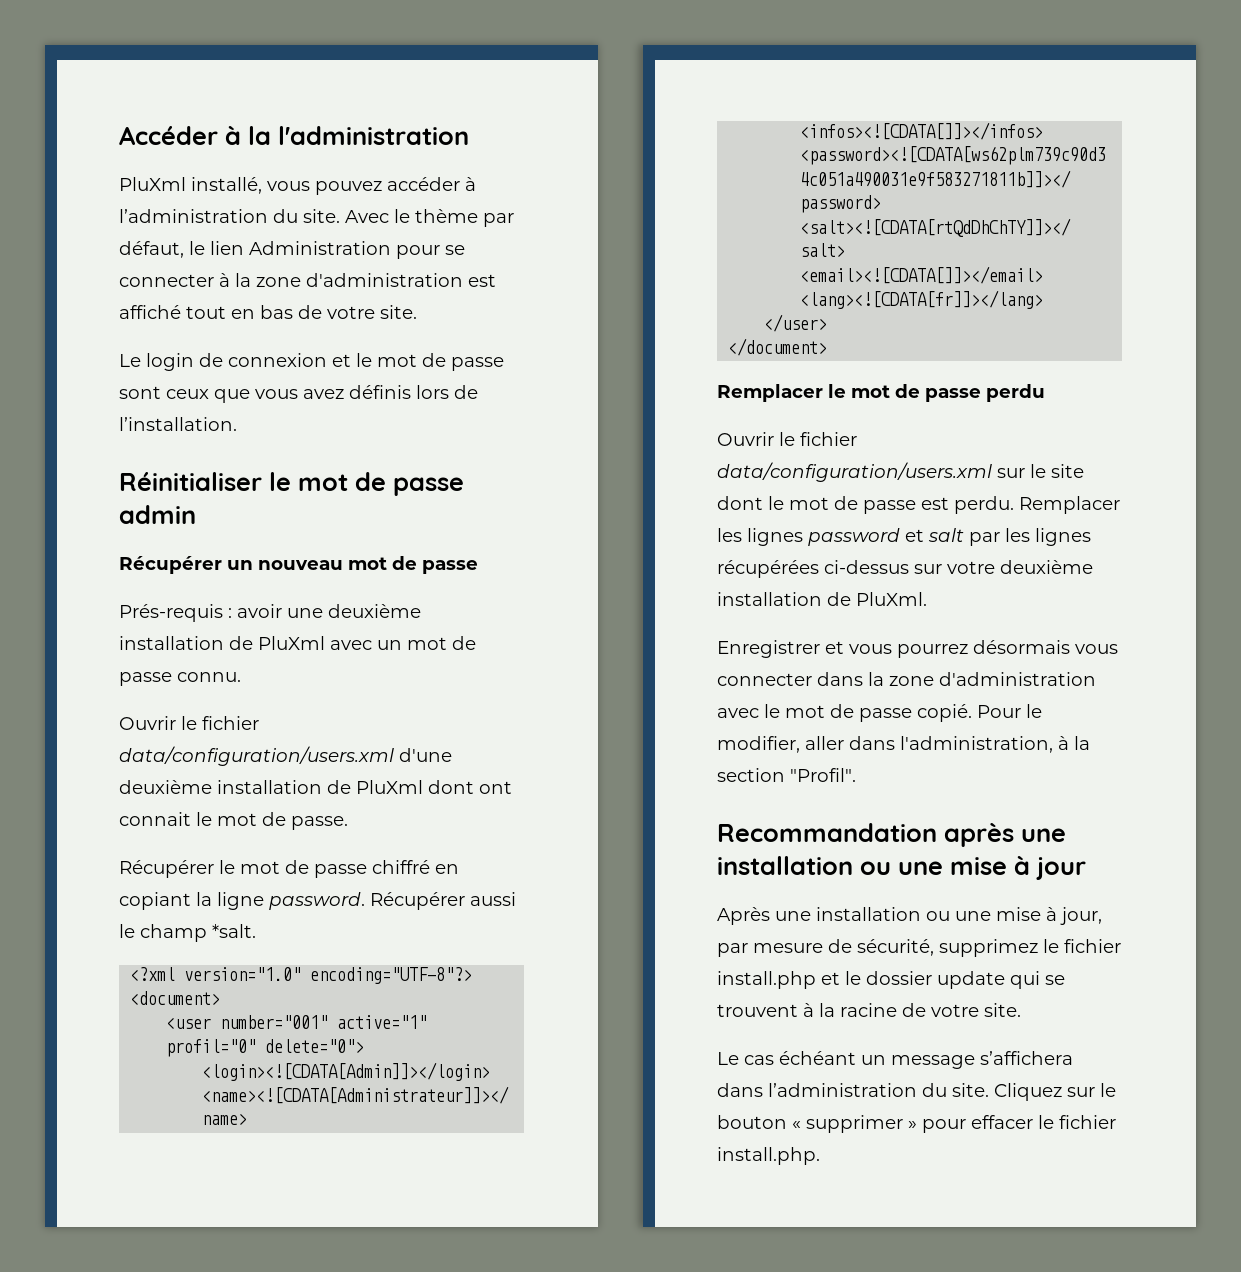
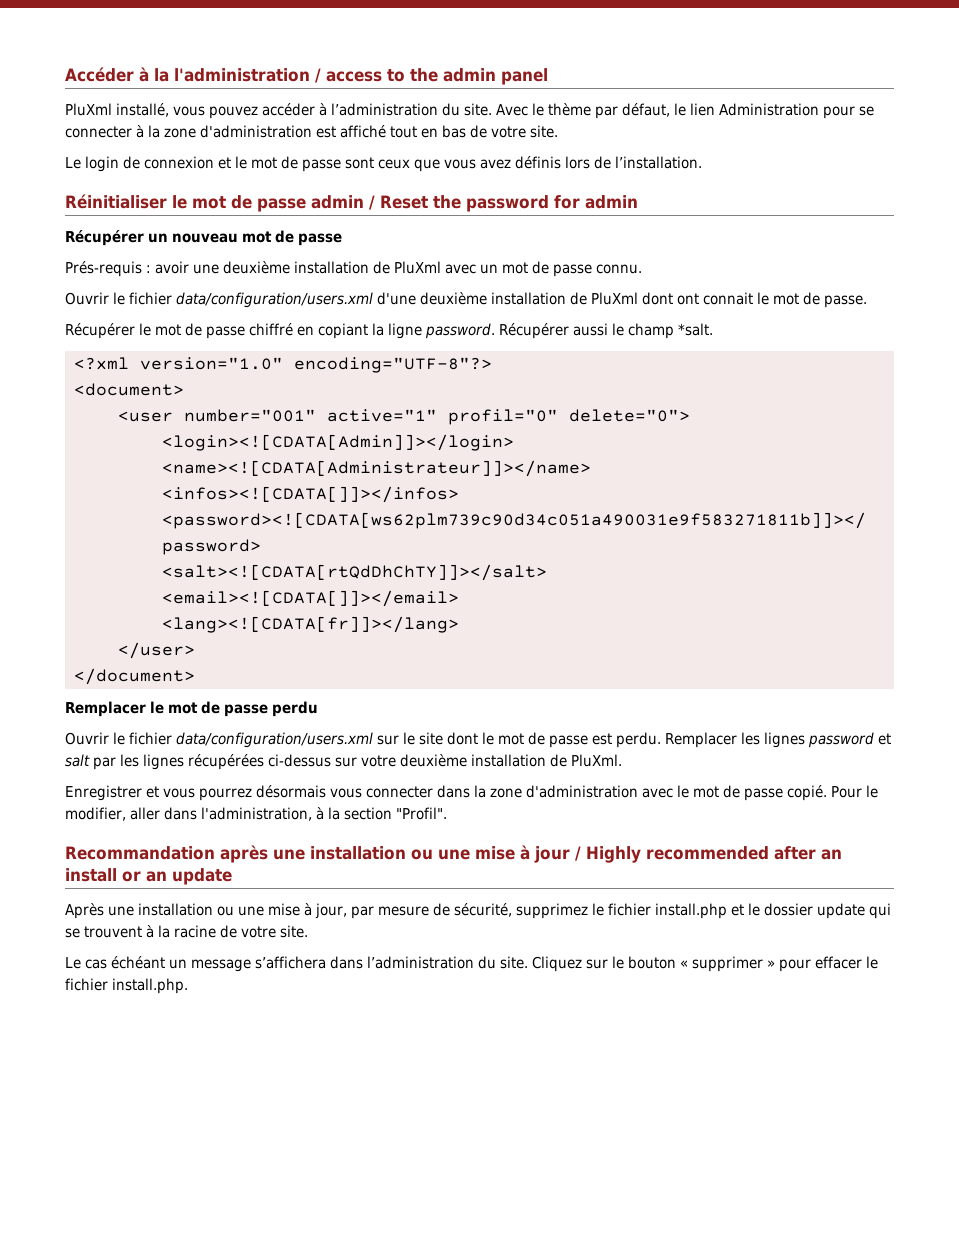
- Accéder à la l'administration
+ Accéder à la l'administration / access to the admin panel
- Réinitialiser le mot de passe admin
+ Réinitialiser le mot de passe admin / Reset the password for admin
- Recommandation après une installation ou une mise à jour
+ Recommandation après une installation ou une mise à jour / Highly recommended after an install or an update

